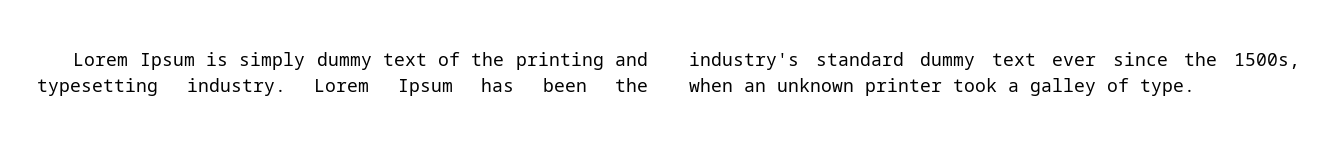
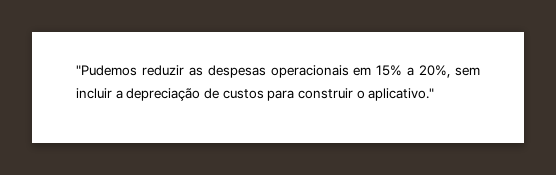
- Lorem Ipsum is simply dummy text of the printing and typesetting industry. Lorem Ipsum has been the industry's standard dummy text ever since the 1500s, when an unknown printer took a galley of type.
+ "Pudemos reduzir as despesas operacionais em 15% a 20%, sem incluir a depreciação de custos para construir o aplicativo."

